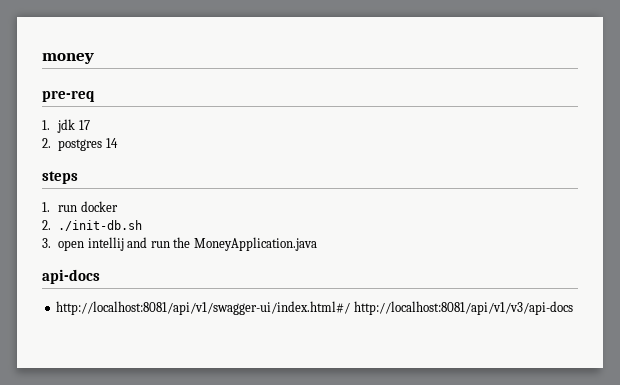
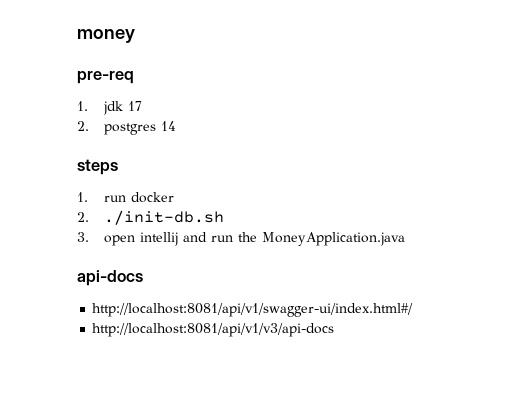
- http://localhost:8081/api/v1/swagger-ui/index.html#/ http://localhost:8081/api/v1/v3/api-docs
+ http://localhost:8081/api/v1/swagger-ui/index.html#/
+ http://localhost:8081/api/v1/v3/api-docs

